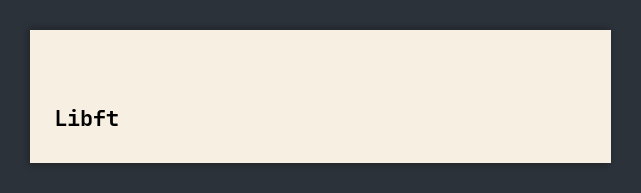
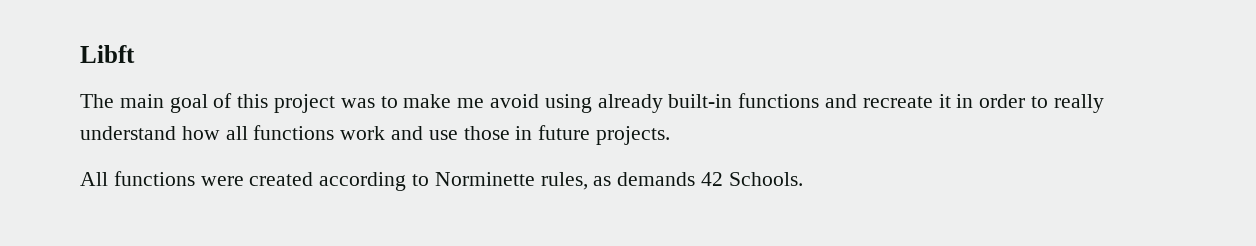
+ The main goal of this project was to make me avoid using already built-in functions and recreate it in order to really understand how all functions work and use those in future projects.
+ All functions were created according to Norminette rules, as demands 42 Schools.

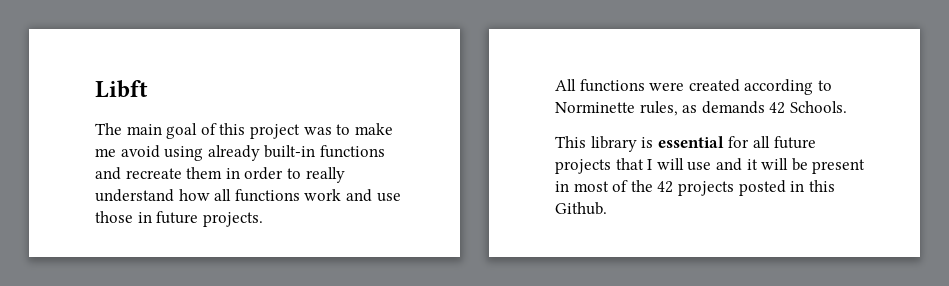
- The main goal of this project was to make me avoid using already built-in functions and recreate it in order to really understand how all functions work and use those in future projects.
+ The main goal of this project was to make me avoid using already built-in functions and recreate them in order to really understand how all functions work and use those in future projects.
+ This library is essential for all future projects that I will use and it will be present in most of the 42 projects posted in this Github.

